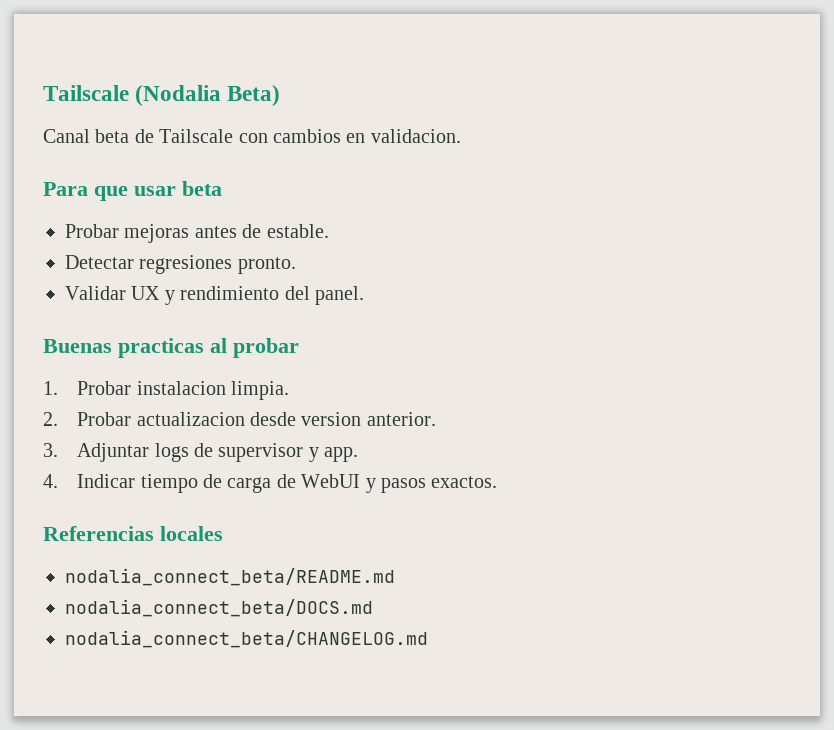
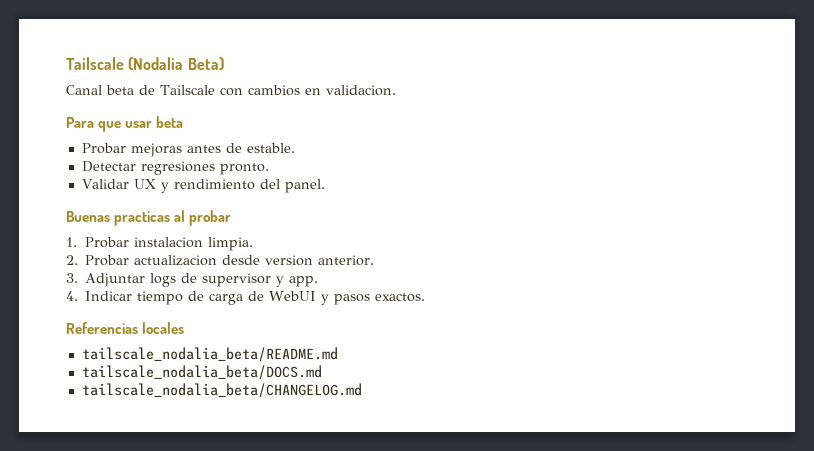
- nodalia_connect_beta/README.md
- nodalia_connect_beta/DOCS.md
- nodalia_connect_beta/CHANGELOG.md
+ tailscale_nodalia_beta/README.md
+ tailscale_nodalia_beta/DOCS.md
+ tailscale_nodalia_beta/CHANGELOG.md

